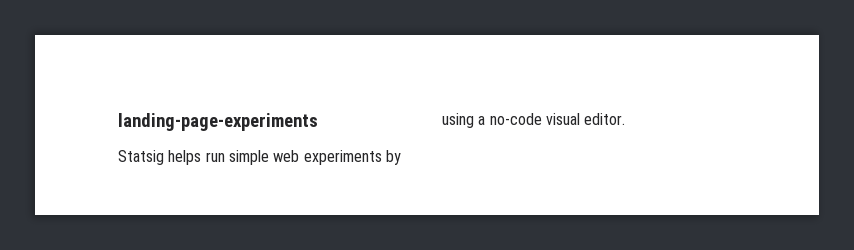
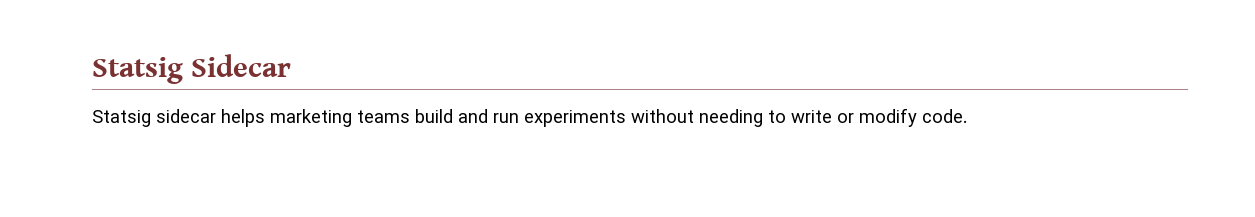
- landing-page-experiments
- Statsig helps run simple web experiments by using a no-code visual editor.
+ Statsig Sidecar
+ Statsig sidecar helps marketing teams build and run experiments without needing to write or modify code.

